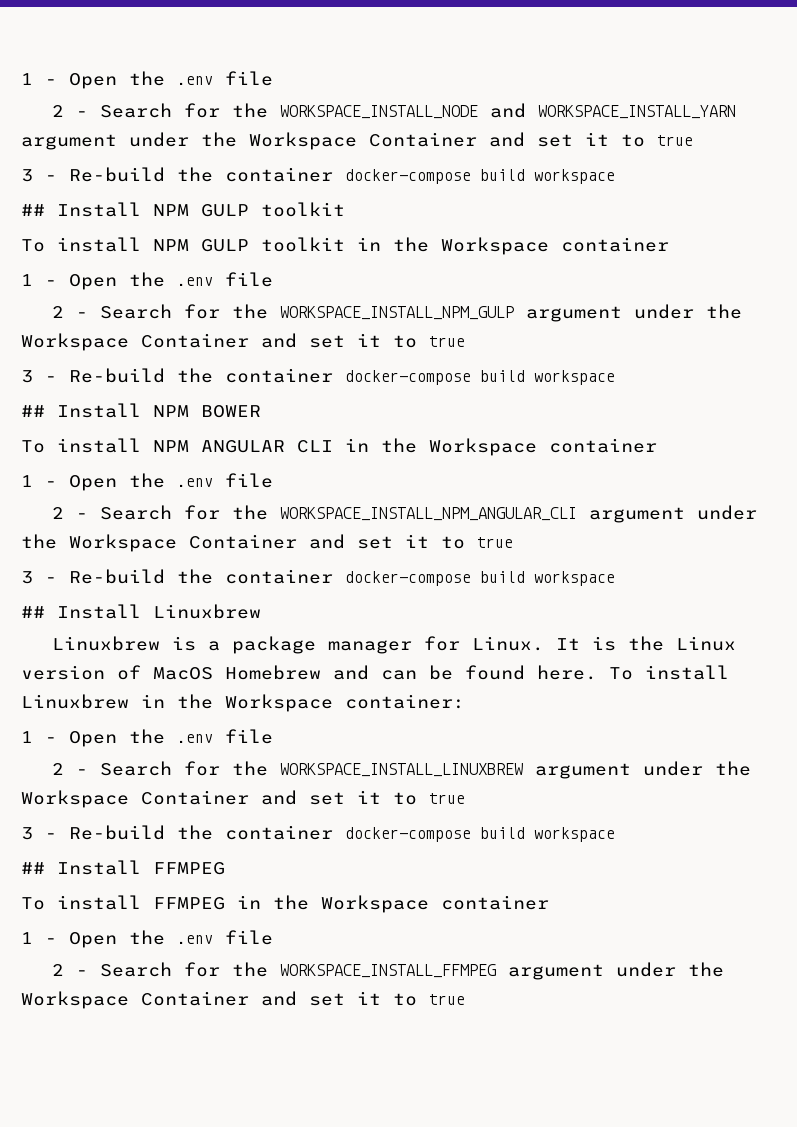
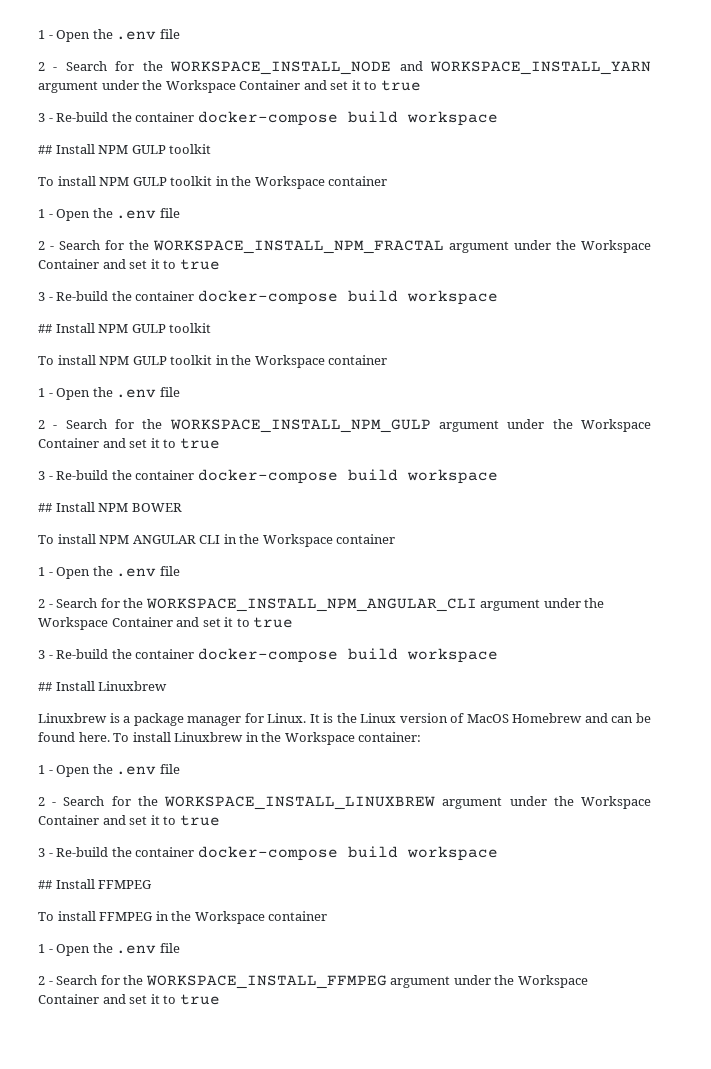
+ 2 - Search for the WORKSPACE_INSTALL_NPM_FRACTAL argument under the Workspace Container and set it to true
+ 3 - Re-build the container docker-compose build workspace
+ ## Install NPM GULP toolkit
+ To install NPM GULP toolkit in the Workspace container
+ 1 - Open the .env file

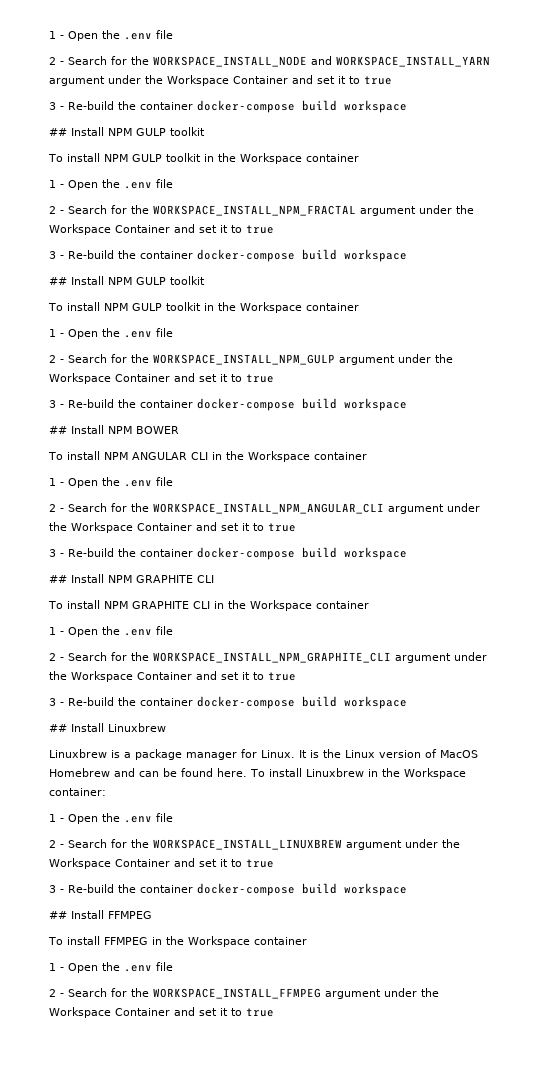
+ ## Install NPM GRAPHITE CLI
+ To install NPM GRAPHITE CLI in the Workspace container
+ 1 - Open the .env file
+ 2 - Search for the WORKSPACE_INSTALL_NPM_GRAPHITE_CLI argument under the Workspace Container and set it to true
+ 3 - Re-build the container docker-compose build workspace

